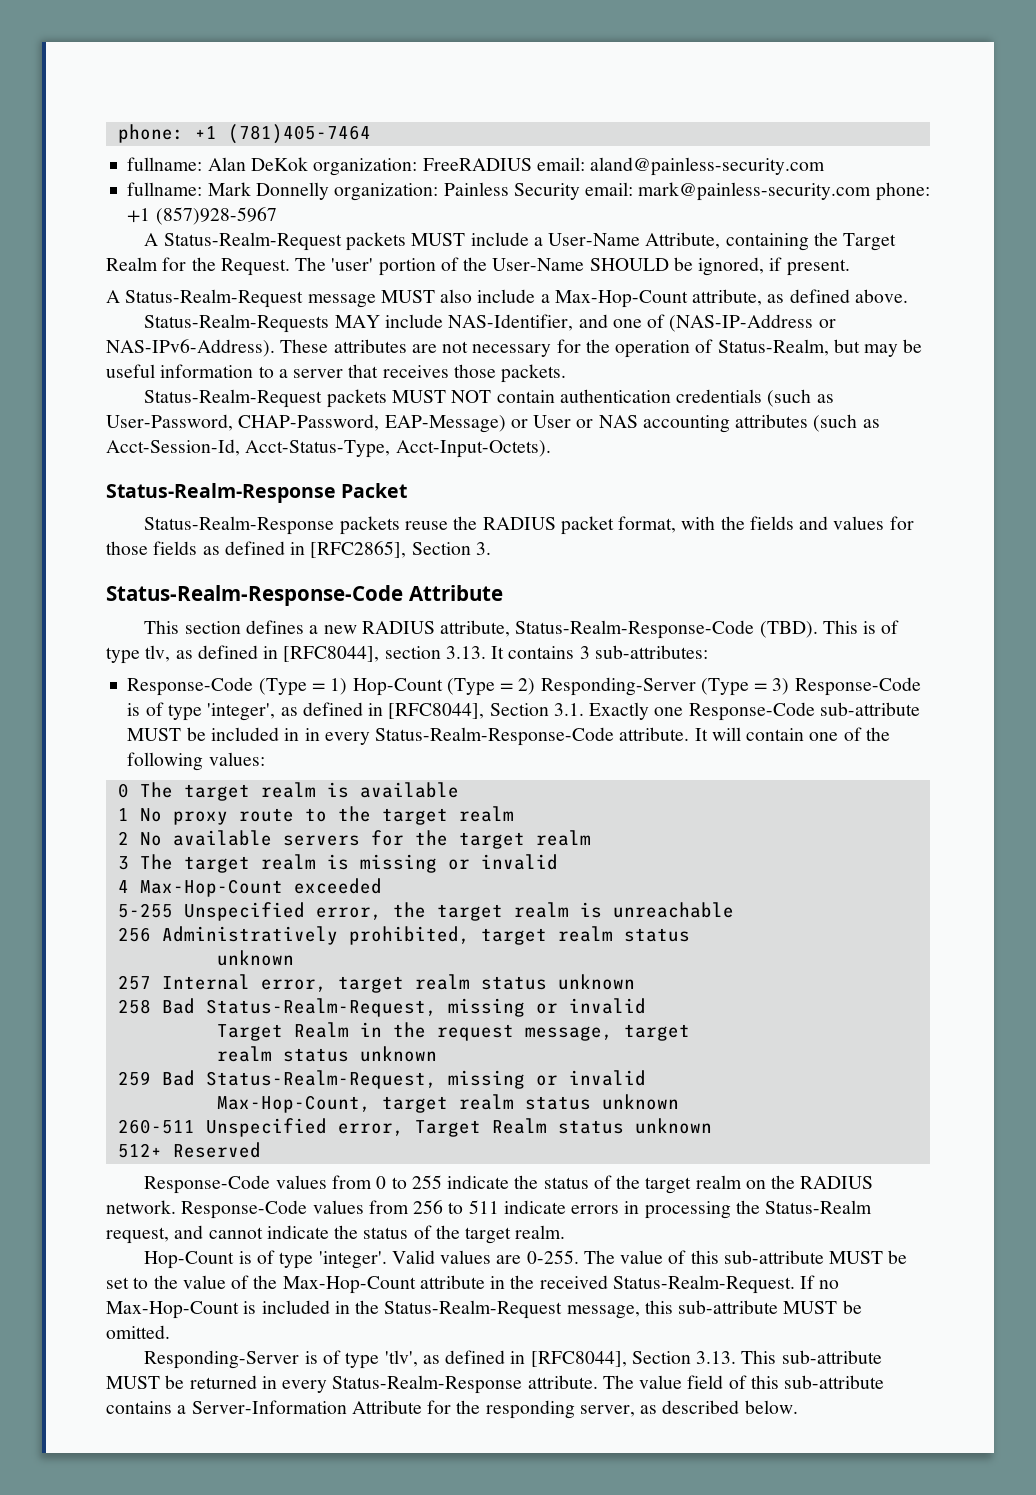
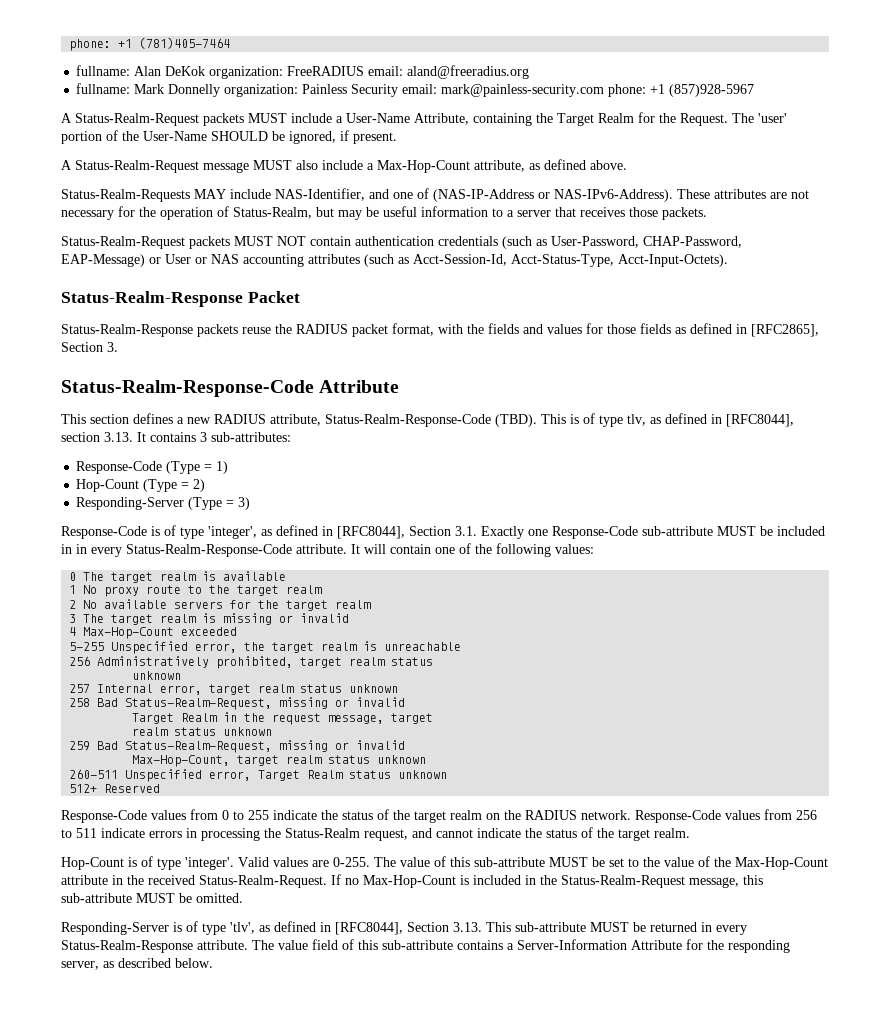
- fullname: Alan DeKok organization: FreeRADIUS email: aland@painless-security.com
+ fullname: Alan DeKok organization: FreeRADIUS email: aland@freeradius.org
- Response-Code (Type = 1) Hop-Count (Type = 2) Responding-Server (Type = 3) Response-Code is of type 'integer', as defined in [RFC8044], Section 3.1. Exactly one Response-Code sub-attribute MUST be included in in every Status-Realm-Response-Code attribute.
+ Response-Code (Type = 1)
+ Hop-Count (Type = 2)
+ Responding-Server (Type = 3)
+ Response-Code is of type 'integer', as defined in [RFC8044], Section 3.1. Exactly one Response-Code sub-attribute MUST be included in in every Status-Realm-Response-Code attribute.

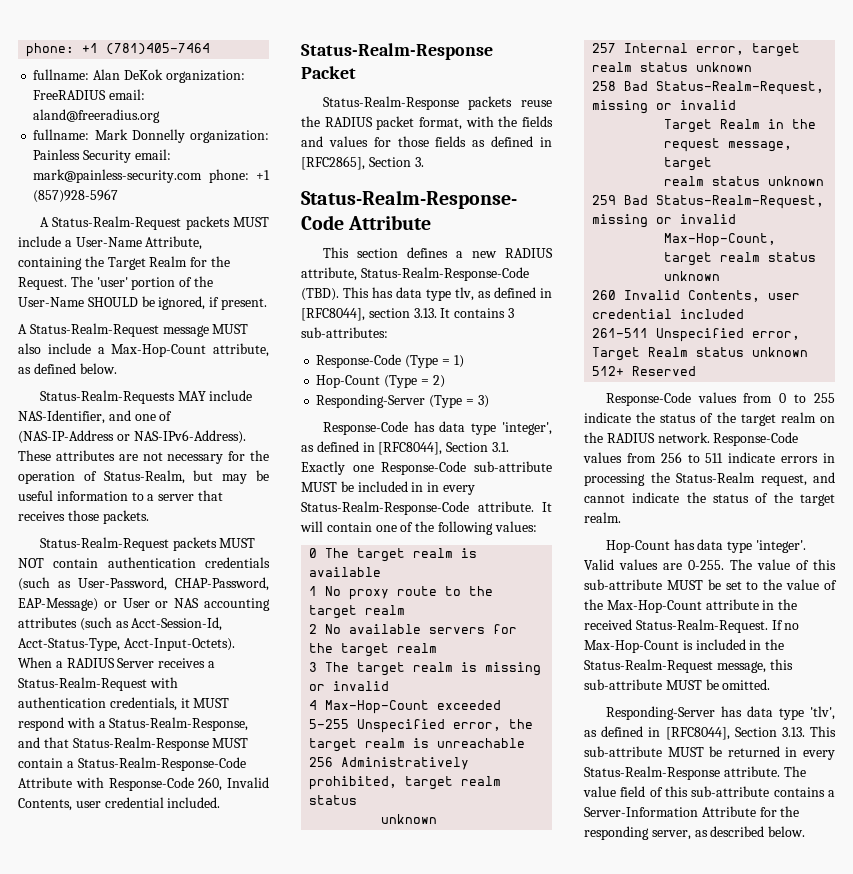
- A Status-Realm-Request message MUST also include a Max-Hop-Count attribute, as defined above.
+ A Status-Realm-Request message MUST also include a Max-Hop-Count attribute, as defined below.
+ When a RADIUS Server receives a Status-Realm-Request with authentication credentials, it MUST respond with a Status-Realm-Response, and that Status-Realm-Response MUST contain a Status-Realm-Response-Code Attribute with Response-Code 260, Invalid Contents, user credential included.
- This is of type tlv, as defined in [RFC8044], section 3.13. It contains 3 sub-attributes:
+ This has data type tlv, as defined in [RFC8044], section 3.13. It contains 3 sub-attributes:
- Response-Code is of type 'integer', as defined in [RFC8044], Section 3.1. Exactly one Response-Code sub-attribute MUST be included in in every Status-Realm-Response-Code attribute.
+ Response-Code has data type 'integer', as defined in [RFC8044], Section 3.1. Exactly one Response-Code sub-attribute MUST be included in in every Status-Realm-Response-Code attribute.
- 260-511 Unspecified error, Target Realm status unknown
+ 260 Invalid Contents, user credential included
+ 261-511 Unspecified error, Target Realm status unknown
- Hop-Count is of type 'integer'.
+ Hop-Count has data type 'integer'.
- Responding-Server is of type 'tlv', as defined in [RFC8044], Section 3.13. This sub-attribute MUST be returned in every Status-Realm-Response attribute.
+ Responding-Server has data type 'tlv', as defined in [RFC8044], Section 3.13. This sub-attribute MUST be returned in every Status-Realm-Response attribute.

